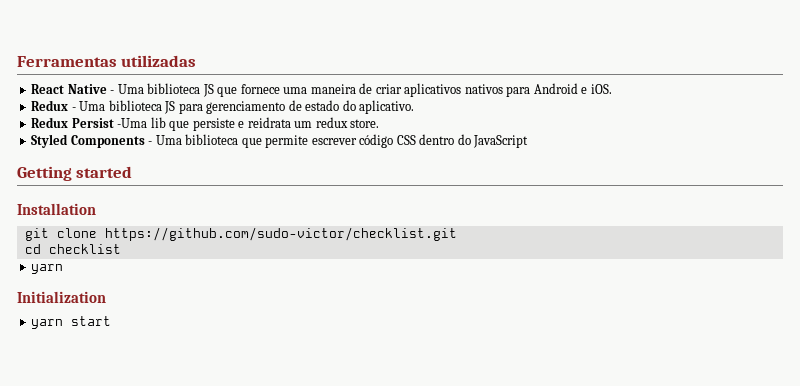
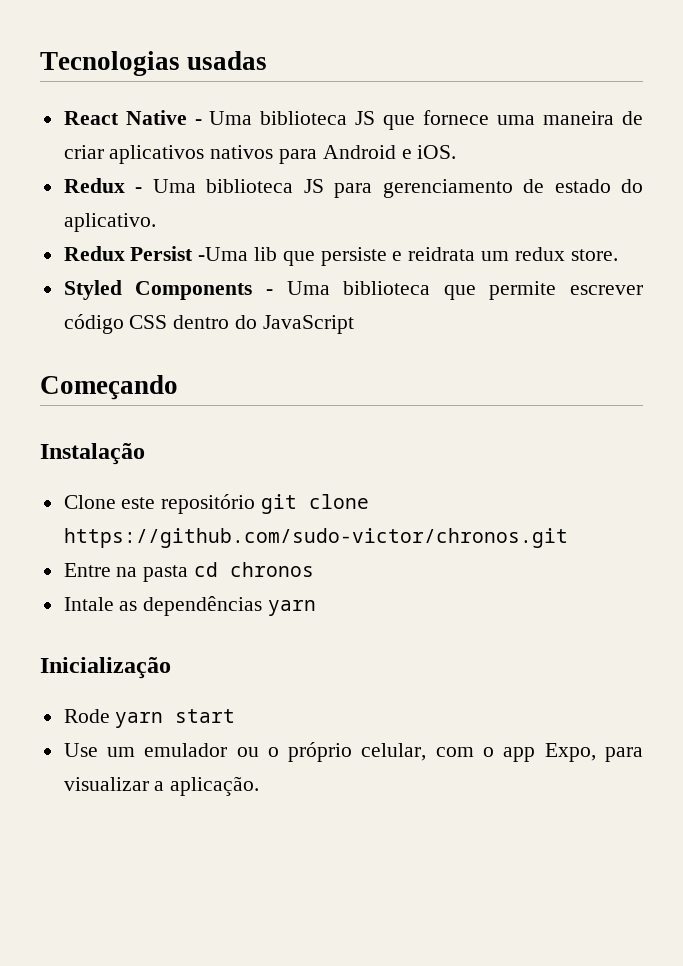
- Ferramentas utilizadas
+ Tecnologias usadas
- Getting started
- Installation
- git clone https://github.com/sudo-victor/checklist.git
- cd checklist
- yarn
+ Começando
+ Instalação
+ Clone este repositório git clone https://github.com/sudo-victor/chronos.git
+ Entre na pasta cd chronos
+ Intale as dependências yarn
- Initialization
- yarn start
+ Inicialização
+ Rode yarn start
+ Use um emulador ou o próprio celular, com o app Expo, para visualizar a aplicação.

